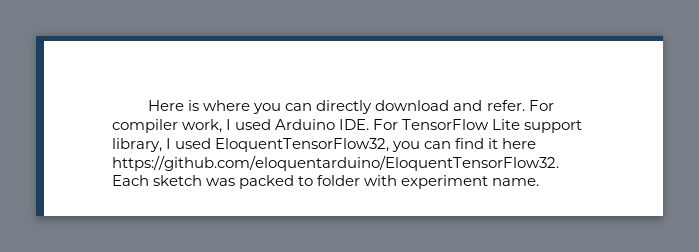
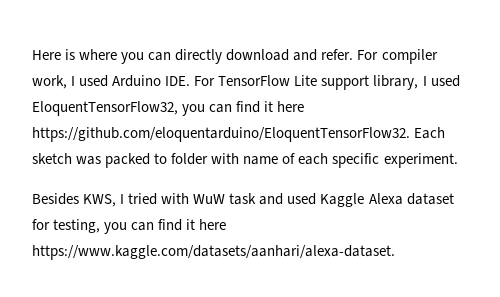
- For compiler work, I used Arduino IDE. For TensorFlow Lite support library, I used EloquentTensorFlow32, you can find it here https://github.com/eloquentarduino/EloquentTensorFlow32. Each sketch was packed to folder with experiment name.
+ For compiler work, I used Arduino IDE. For TensorFlow Lite support library, I used EloquentTensorFlow32, you can find it here https://github.com/eloquentarduino/EloquentTensorFlow32. Each sketch was packed to folder with name of each specific experiment.
+ Besides KWS, I tried with WuW task and used Kaggle Alexa dataset for testing, you can find it here https://www.kaggle.com/datasets/aanhari/alexa-dataset.

